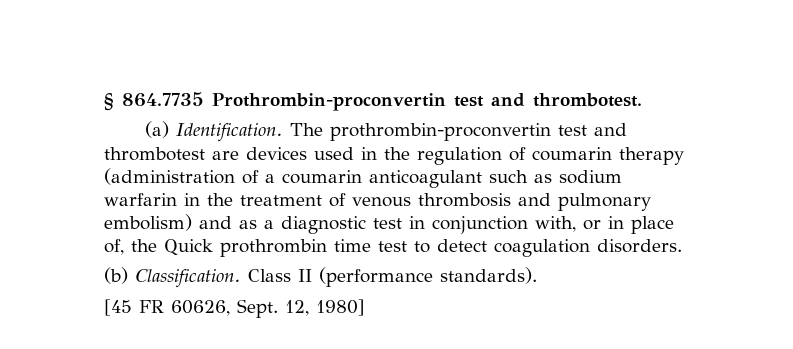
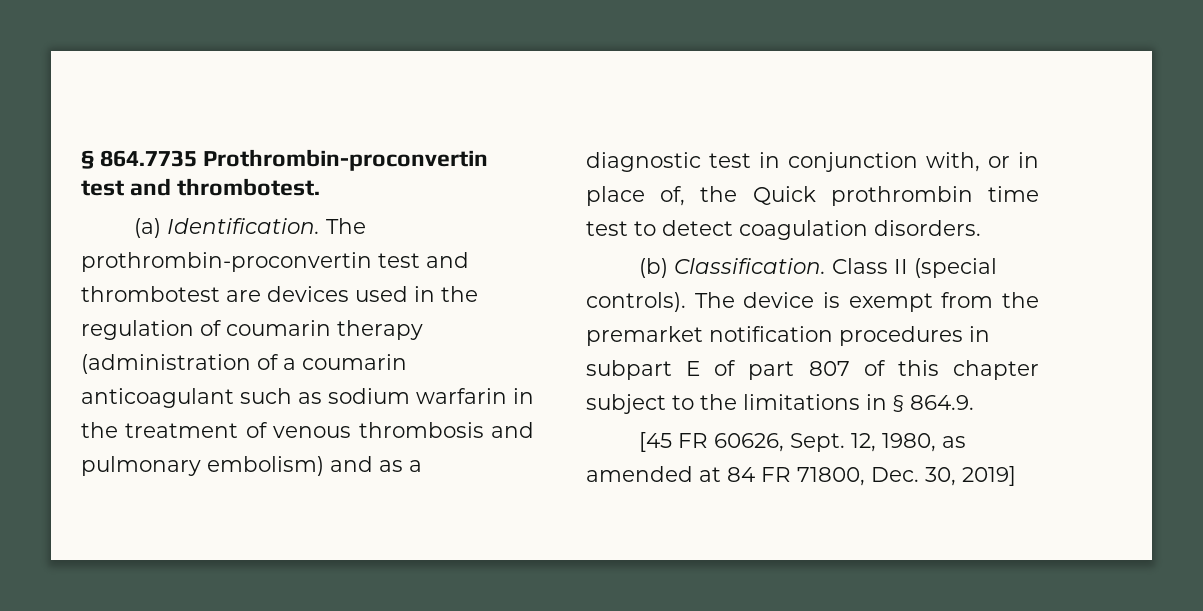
- Class II (performance standards).
+ Class II (special controls). The device is exempt from the premarket notification procedures in subpart E of part 807 of this chapter subject to the limitations in § 864.9.
- 12, 1980]
+ 12, 1980, as amended at 84 FR 71800, Dec. 30, 2019]

